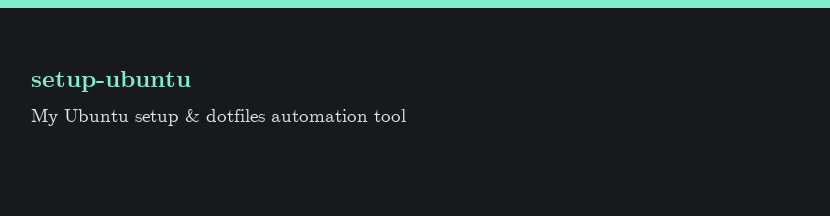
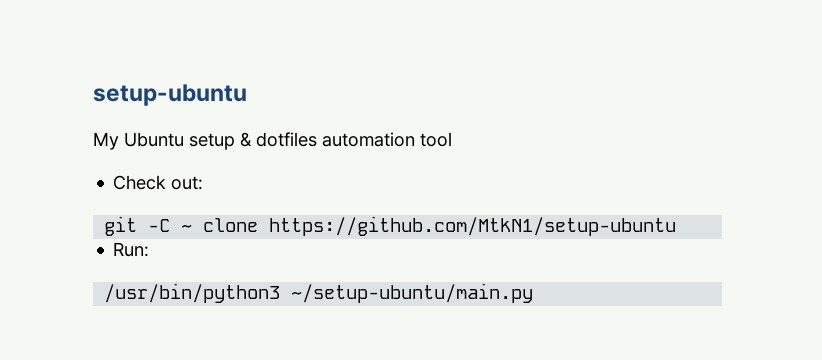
+ Check out:
+ git -C ~ clone https://github.com/MtkN1/setup-ubuntu
+ Run:
+ /usr/bin/python3 ~/setup-ubuntu/main.py

